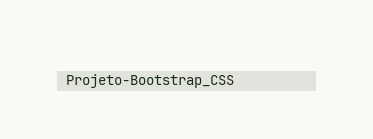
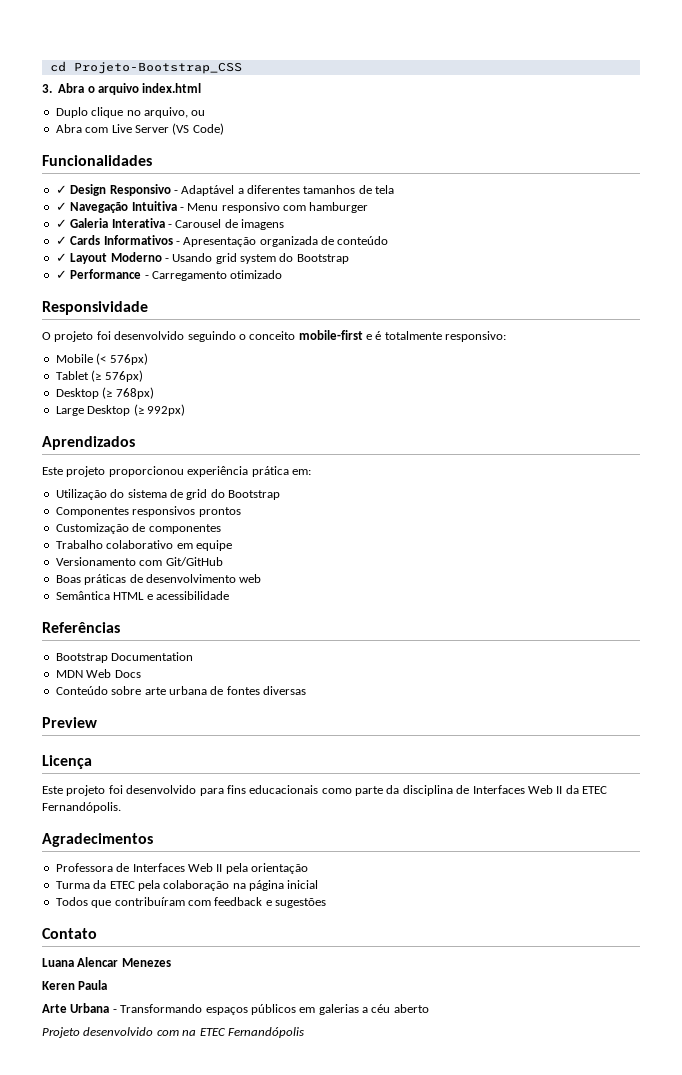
- Projeto-Bootstrap_CSS
+ cd Projeto-Bootstrap_CSS
+ 3. Abra o arquivo index.html
+ Duplo clique no arquivo, ou
+ Abra com Live Server (VS Code)
+ Funcionalidades
+ ✓ Design Responsivo - Adaptável a diferentes tamanhos de tela
+ ✓ Navegação Intuitiva - Menu responsivo com hamburger
+ ✓ Galeria Interativa - Carousel de imagens
+ ✓ Cards Informativos - Apresentação organizada de conteúdo
+ ✓ Layout Moderno - Usando grid system do Bootstrap
+ ✓ Performance - Carregamento otimizado
+ Responsividade
+ O projeto foi desenvolvido seguindo o conceito mobile-first e é totalmente responsivo:
+ Mobile (< 576px)
+ Tablet (≥ 576px)
+ Desktop (≥ 768px)
+ Large Desktop (≥ 992px)
+ Aprendizados
+ Este projeto proporcionou experiência prática em:
+ Utilização do sistema de grid do Bootstrap
+ Componentes responsivos prontos
+ Customização de componentes
+ Trabalho colaborativo em equipe
+ Versionamento com Git/GitHub
+ Boas práticas de desenvolvimento web
+ Semântica HTML e acessibilidade
+ Referências
+ Bootstrap Documentation
+ MDN Web Docs
+ Conteúdo sobre arte urbana de fontes diversas
+ Preview
+ Licença
+ Este projeto foi desenvolvido para fins educacionais como parte da disciplina de Interfaces Web II da ETEC Fernandópolis.
+ Agradecimentos
+ Professora de Interfaces Web II pela orientação
+ Turma da ETEC pela colaboração na página inicial
+ Todos que contribuíram com feedback e sugestões
+ Contato
+ Luana Alencar Menezes
+ Keren Paula
+ Arte Urbana - Transformando espaços públicos em galerias a céu aberto
+ Projeto desenvolvido com na ETEC Fernandópolis

